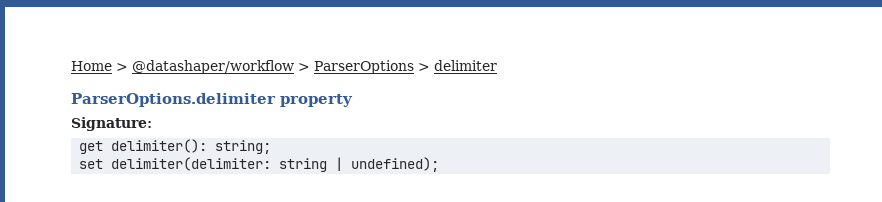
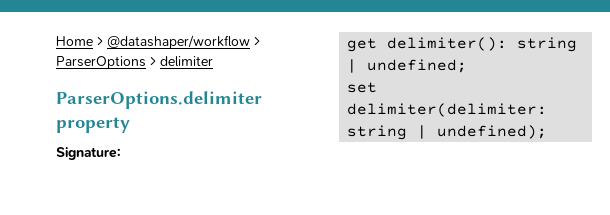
- get delimiter(): string;
+ get delimiter(): string | undefined;

